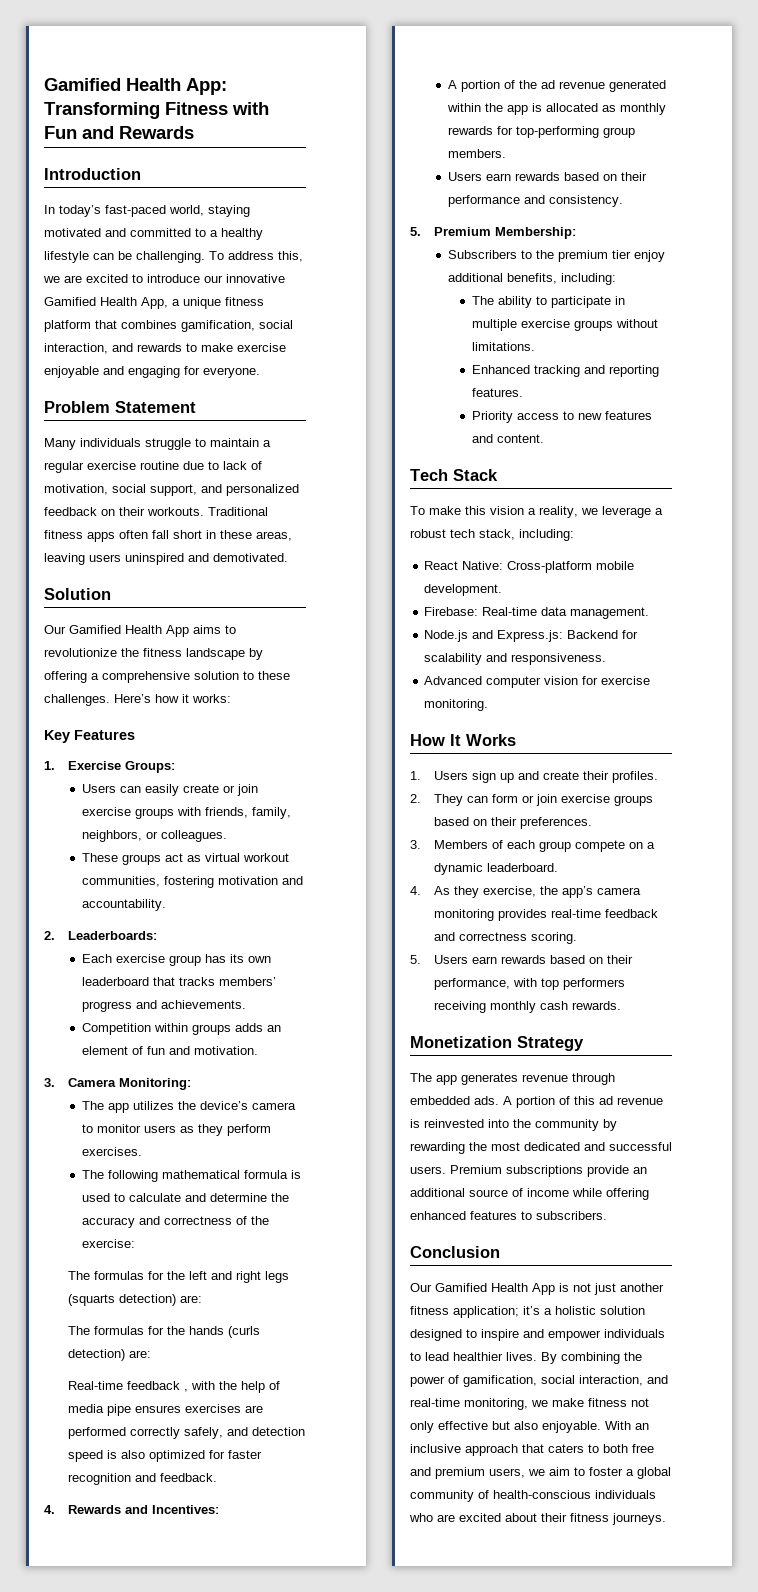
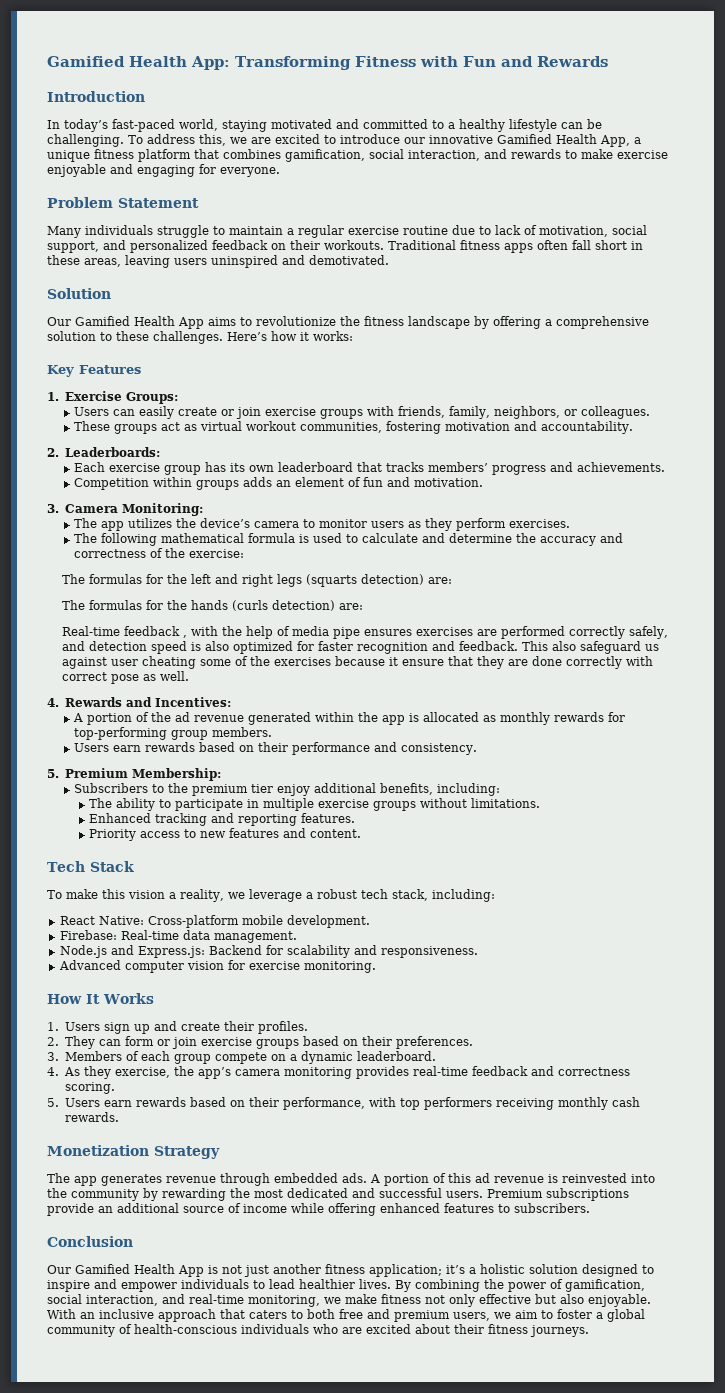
+ This also safeguard us against user cheating some of the exercises because it ensure that they are done correctly with correct pose as well.

